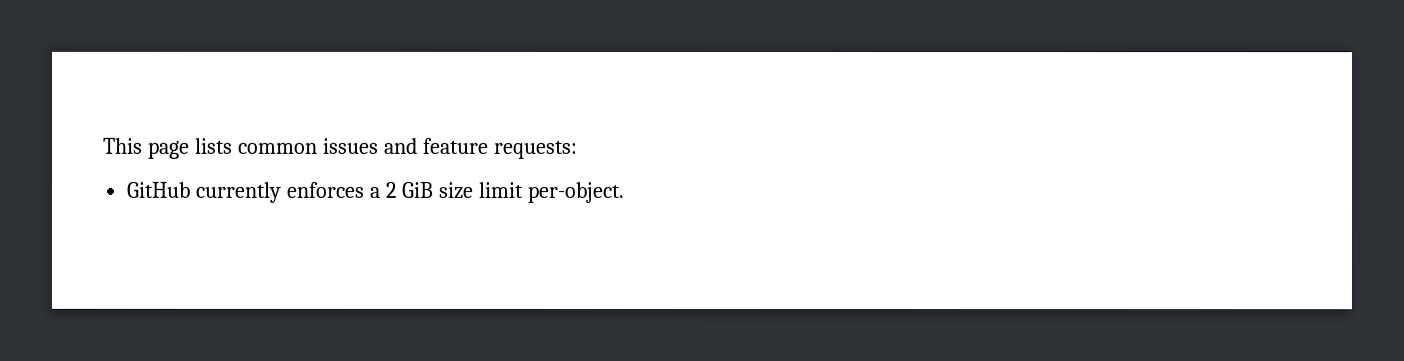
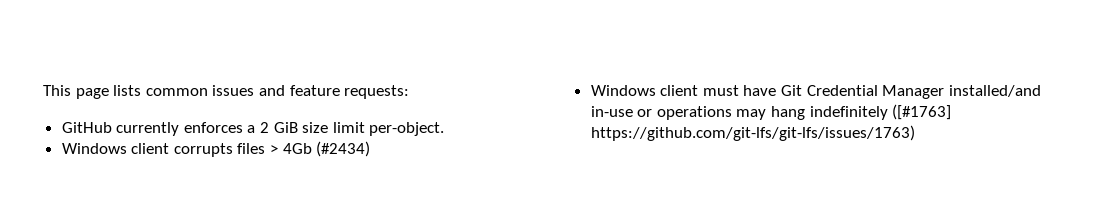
+ Windows client corrupts files > 4Gb (#2434)
+ Windows client must have Git Credential Manager installed/and in-use or operations may hang indefinitely ([#1763] https://github.com/git-lfs/git-lfs/issues/1763)

